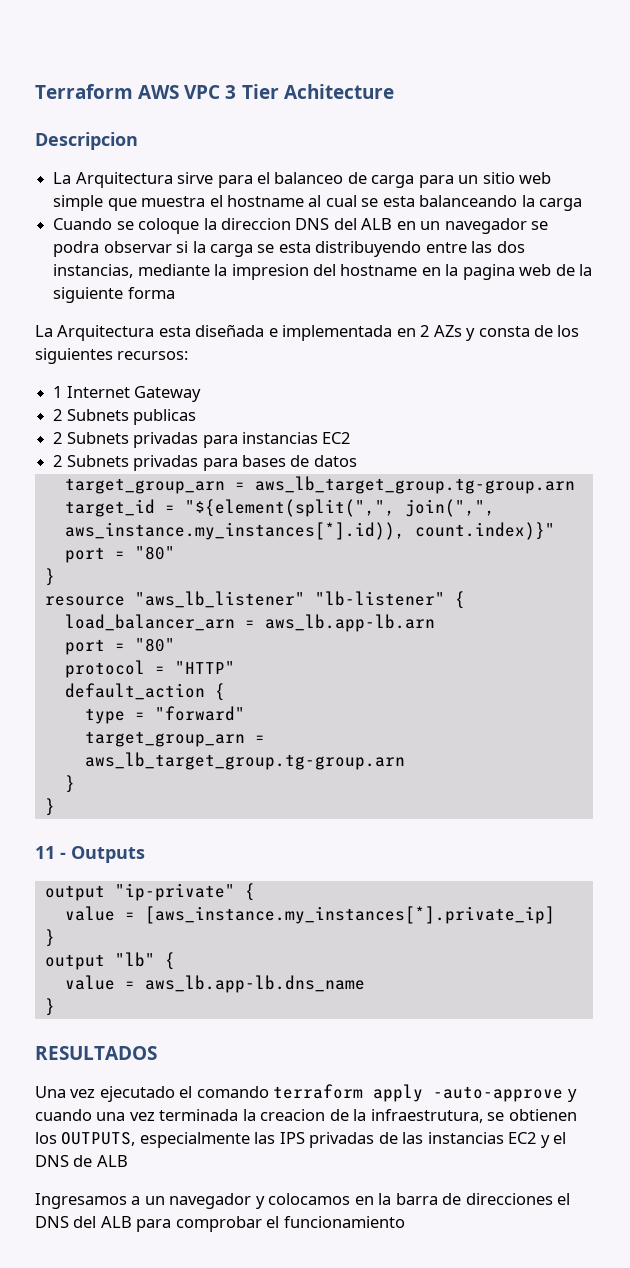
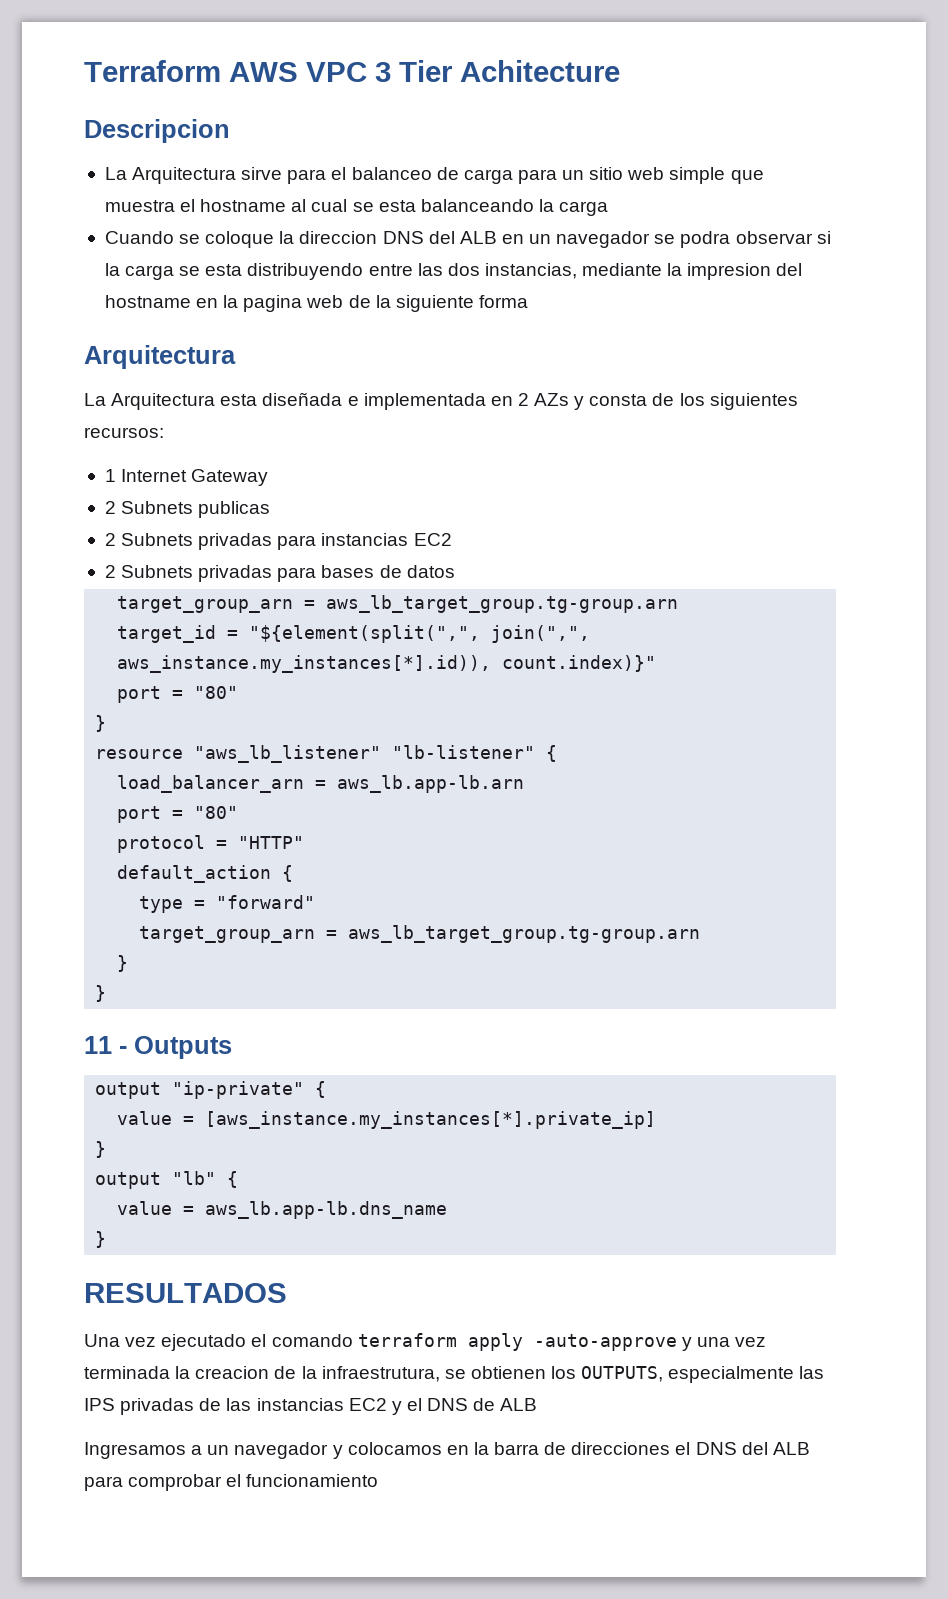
  Cuando se coloque la direccion DNS del ALB en un navegador se podra observar si la carga se esta distribuyendo entre las dos instancias, mediante la impresion del hostname en la pagina web de la siguiente forma
+ Arquitectura
- Una vez ejecutado el comando terraform apply -auto-approve y cuando una vez terminada la creacion de la infraestrutura, se obtienen los OUTPUTS, especialmente las IPS privadas de las instancias EC2 y el DNS de ALB
+ Una vez ejecutado el comando terraform apply -auto-approve y una vez terminada la creacion de la infraestrutura, se obtienen los OUTPUTS, especialmente las IPS privadas de las instancias EC2 y el DNS de ALB

